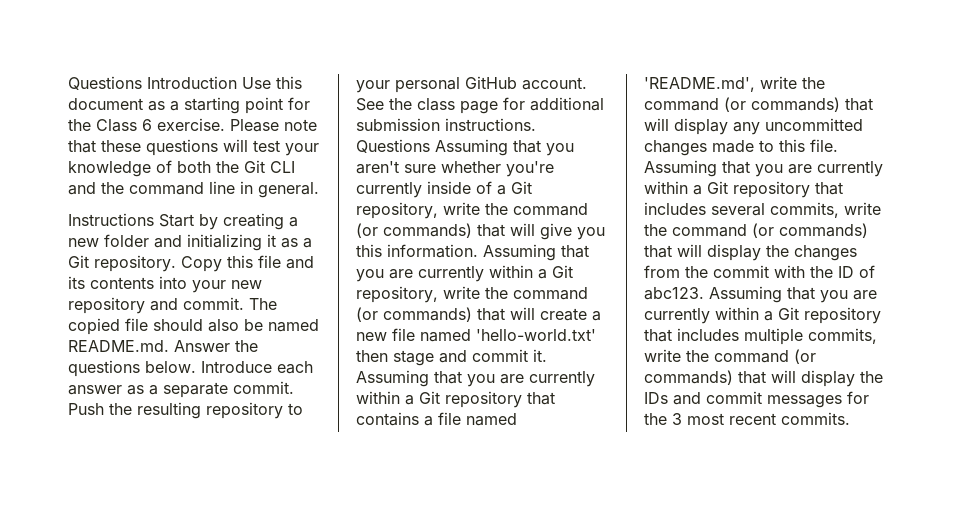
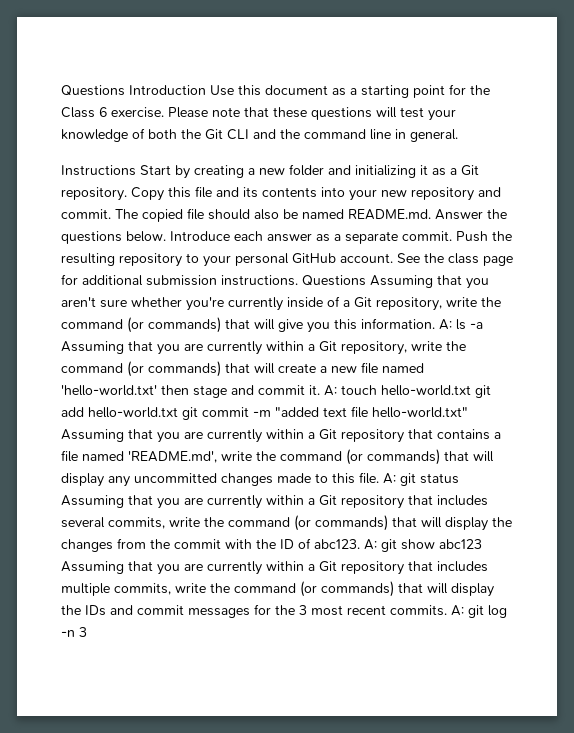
- Assuming that you are currently within a Git repository, write the command (or commands) that will create a new file named 'hello-world.txt' then stage and commit it.
+ A: ls -a Assuming that you are currently within a Git repository, write the command (or commands) that will create a new file named 'hello-world.txt' then stage and commit it.
- Assuming that you are currently within a Git repository that contains a file named 'README.md', write the command (or commands) that will display any uncommitted changes made to this file.
+ A: touch hello-world.txt git add hello-world.txt git commit -m "added text file hello-world.txt" Assuming that you are currently within a Git repository that contains a file named 'README.md', write the command (or commands) that will display any uncommitted changes made to this file.
- Assuming that you are currently within a Git repository that includes several commits, write the command (or commands) that will display the changes from the commit with the ID of abc123.
+ A: git status Assuming that you are currently within a Git repository that includes several commits, write the command (or commands) that will display the changes from the commit with the ID of abc123.
- Assuming that you are currently within a Git repository that includes multiple commits, write the command (or commands) that will display the IDs and commit messages for the 3 most recent commits.
+ A: git show abc123 Assuming that you are currently within a Git repository that includes multiple commits, write the command (or commands) that will display the IDs and commit messages for the 3 most recent commits.
+ A: git log -n 3

